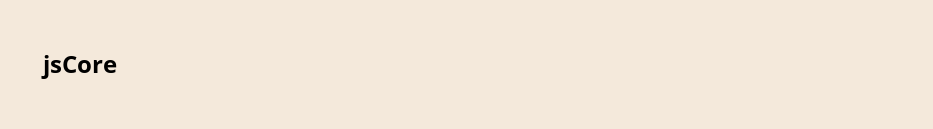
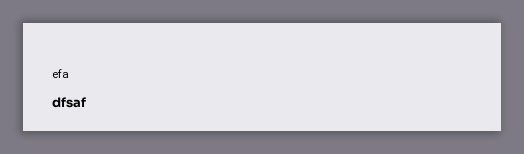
- jsCore
+ efa
+ dfsaf

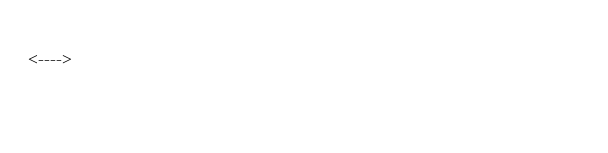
- efa
- dfsaf
+ <---->

